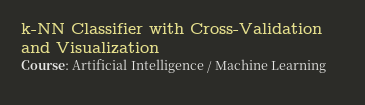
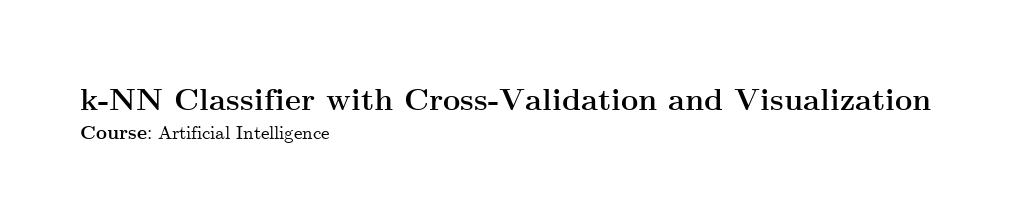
- Course: Artificial Intelligence / Machine Learning
+ Course: Artificial Intelligence

